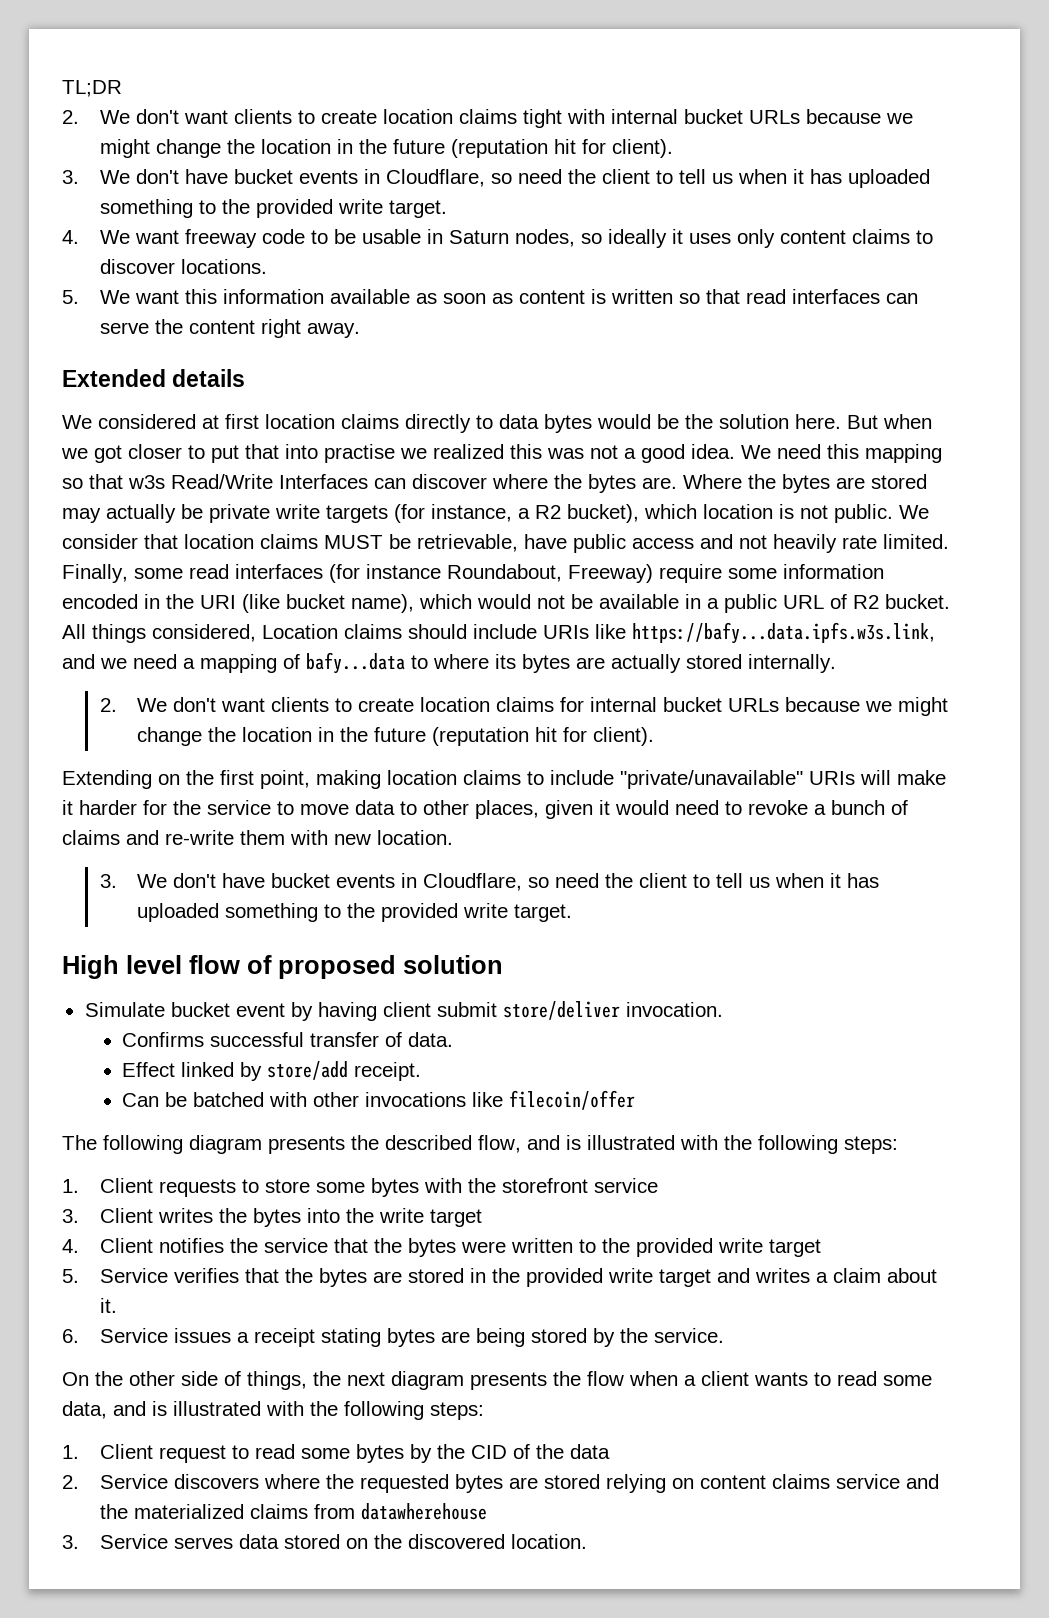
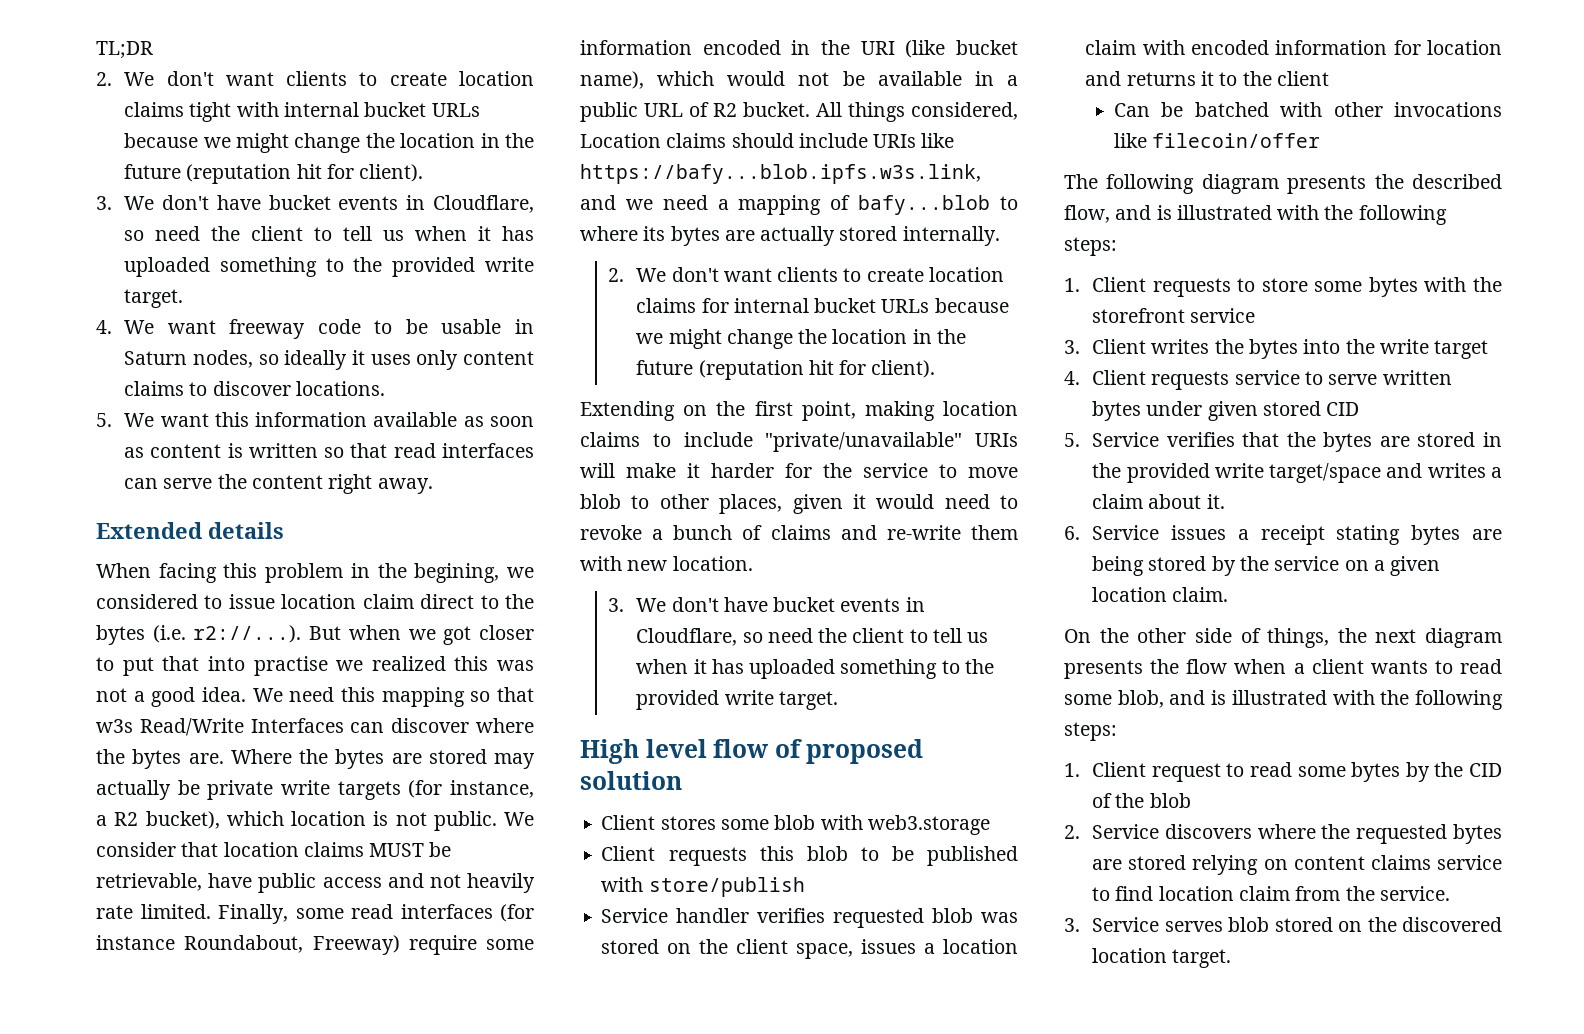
- We considered at first location claims directly to data bytes would be the solution here. But when we got closer to put that into practise we realized this was not a good idea.
+ When facing this problem in the begining, we considered to issue location claim direct to the bytes (i.e. r2://...). But when we got closer to put that into practise we realized this was not a good idea.
- All things considered, Location claims should include URIs like https://bafy...data.ipfs.w3s.link, and we need a mapping of bafy...data to where its bytes are actually stored internally.
+ All things considered, Location claims should include URIs like https://bafy...blob.ipfs.w3s.link, and we need a mapping of bafy...blob to where its bytes are actually stored internally.
- Extending on the first point, making location claims to include "private/unavailable" URIs will make it harder for the service to move data to other places, given it would need to revoke a bunch of claims and re-write them with new location.
+ Extending on the first point, making location claims to include "private/unavailable" URIs will make it harder for the service to move blob to other places, given it would need to revoke a bunch of claims and re-write them with new location.
- Simulate bucket event by having client submit store/deliver invocation.
- Confirms successful transfer of data.
- Effect linked by store/add receipt.
+ Client stores some blob with web3.storage
+ Client requests this blob to be published with store/publish
+ Service handler verifies requested blob was stored on the client space, issues a location claim with encoded information for location and returns it to the client
- 4. Client notifies the service that the bytes were written to the provided write target
+ 4. Client requests service to serve written bytes under given stored CID
- 5. Service verifies that the bytes are stored in the provided write target and writes a claim about it.
+ 5. Service verifies that the bytes are stored in the provided write target/space and writes a claim about it.
- 6. Service issues a receipt stating bytes are being stored by the service.
+ 6. Service issues a receipt stating bytes are being stored by the service on a given location claim.
- On the other side of things, the next diagram presents the flow when a client wants to read some data, and is illustrated with the following steps:
+ On the other side of things, the next diagram presents the flow when a client wants to read some blob, and is illustrated with the following steps:
- 1. Client request to read some bytes by the CID of the data
+ 1. Client request to read some bytes by the CID of the blob
- 2. Service discovers where the requested bytes are stored relying on content claims service and the materialized claims from datawherehouse
+ 2. Service discovers where the requested bytes are stored relying on content claims service to find location claim from the service.
- 3. Service serves data stored on the discovered location.
+ 3. Service serves blob stored on the discovered location target.

